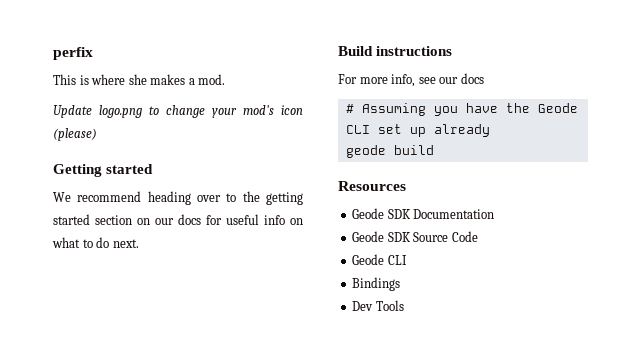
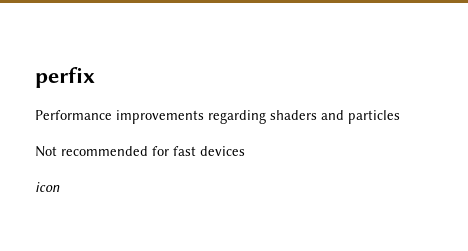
- This is where she makes a mod.
- Update logo.png to change your mod's icon (please)
- Getting started
- We recommend heading over to the getting started section on our docs for useful info on what to do next.
- Build instructions
- For more info, see our docs
- # Assuming you have the Geode CLI set up already
- geode build
- Resources
- Geode SDK Documentation
- Geode SDK Source Code
- Geode CLI
- Bindings
- Dev Tools
+ Performance improvements regarding shaders and particles
+ Not recommended for fast devices
+ icon

